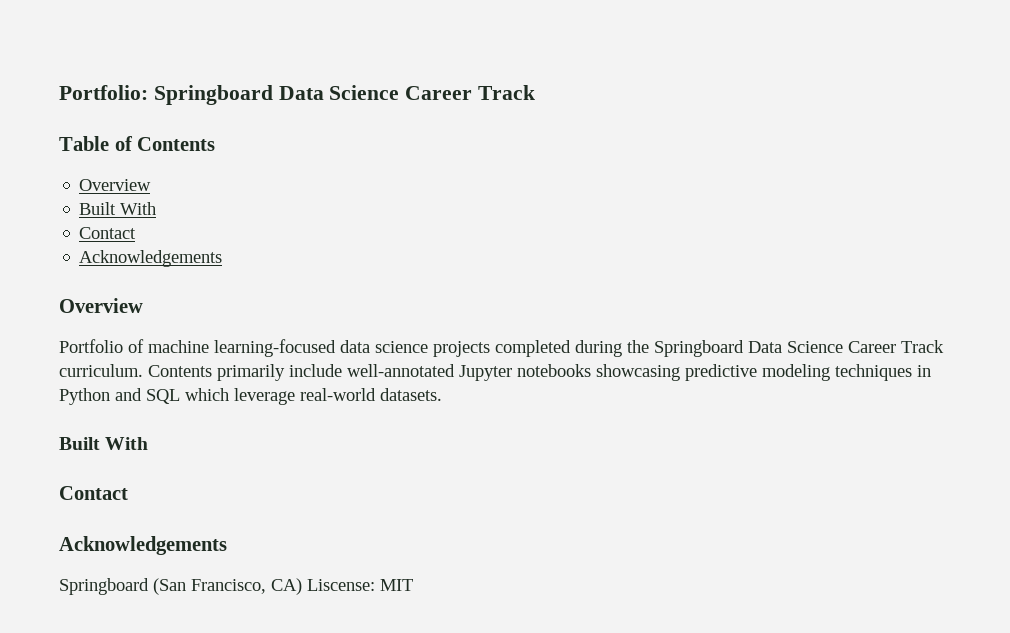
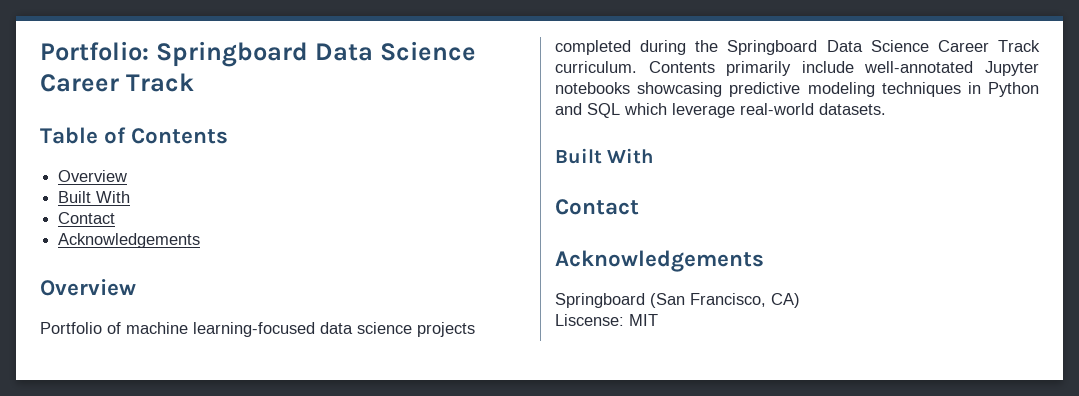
- Springboard (San Francisco, CA) Liscense: MIT
+ Springboard (San Francisco, CA)
+ Liscense: MIT

